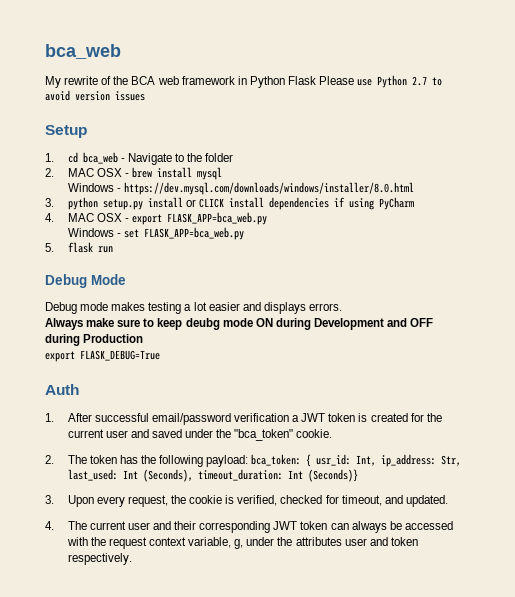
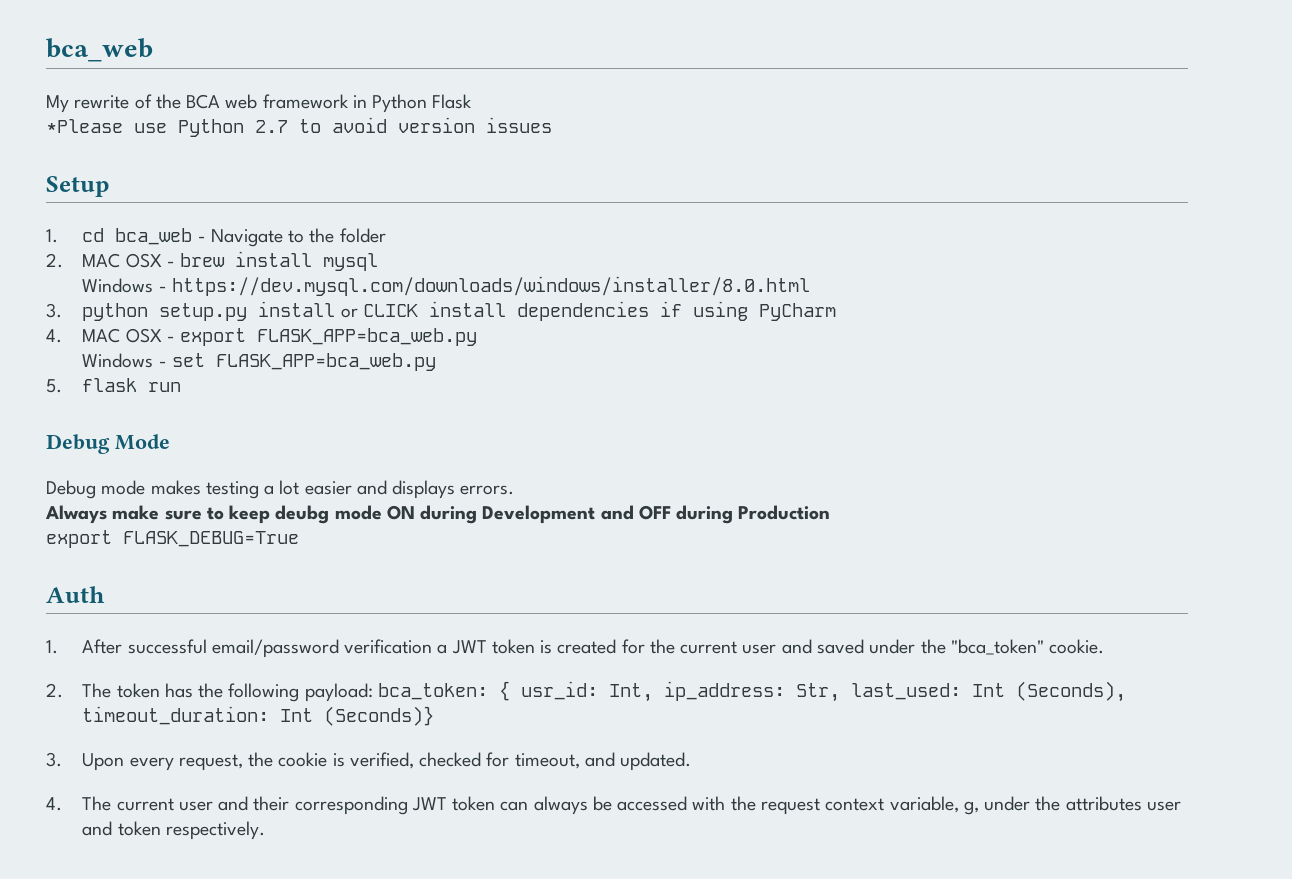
- My rewrite of the BCA web framework in Python Flask Please use Python 2.7 to avoid version issues
+ My rewrite of the BCA web framework in Python Flask
+ *Please use Python 2.7 to avoid version issues

